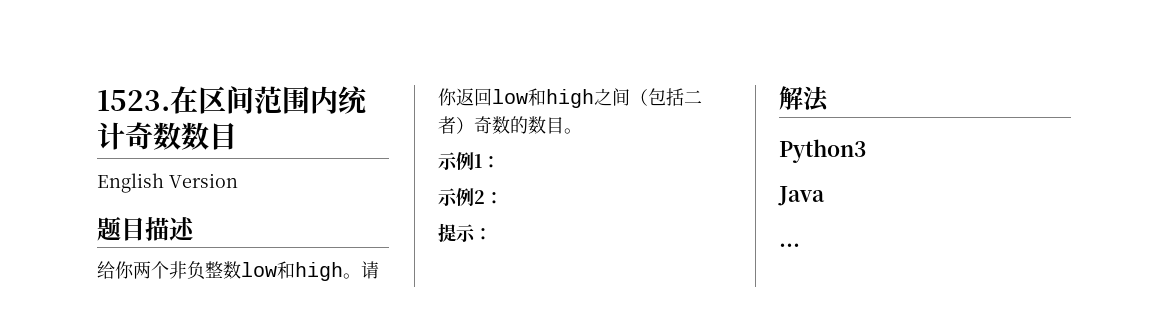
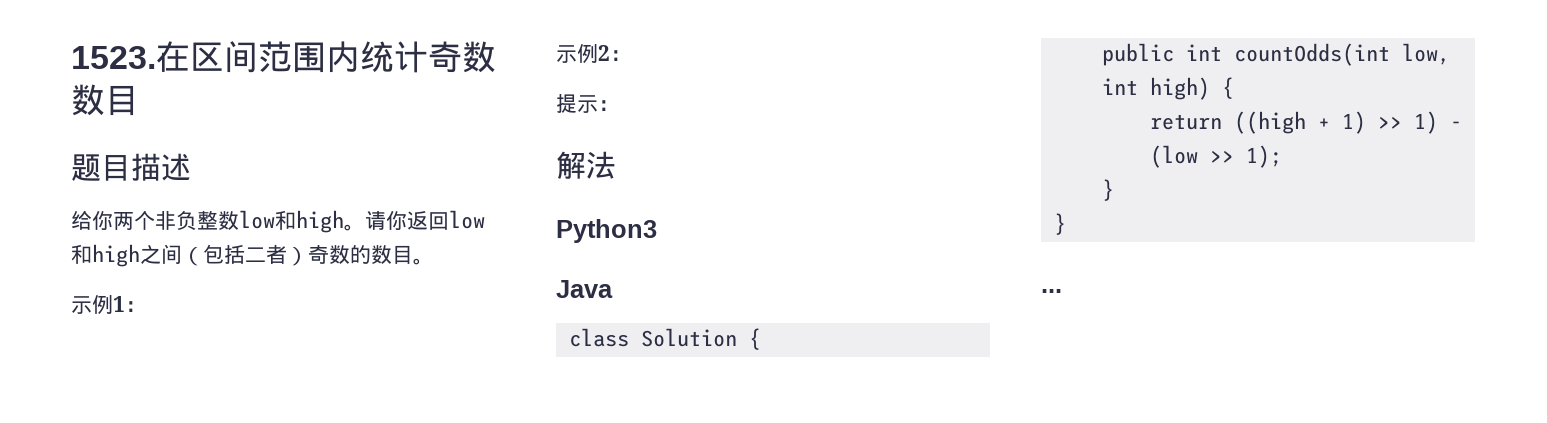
- English Version
+ class Solution {
+ public int countOdds(int low, int high) {
+ return ((high + 1) >> 1) - (low >> 1);
+ }
+ }

